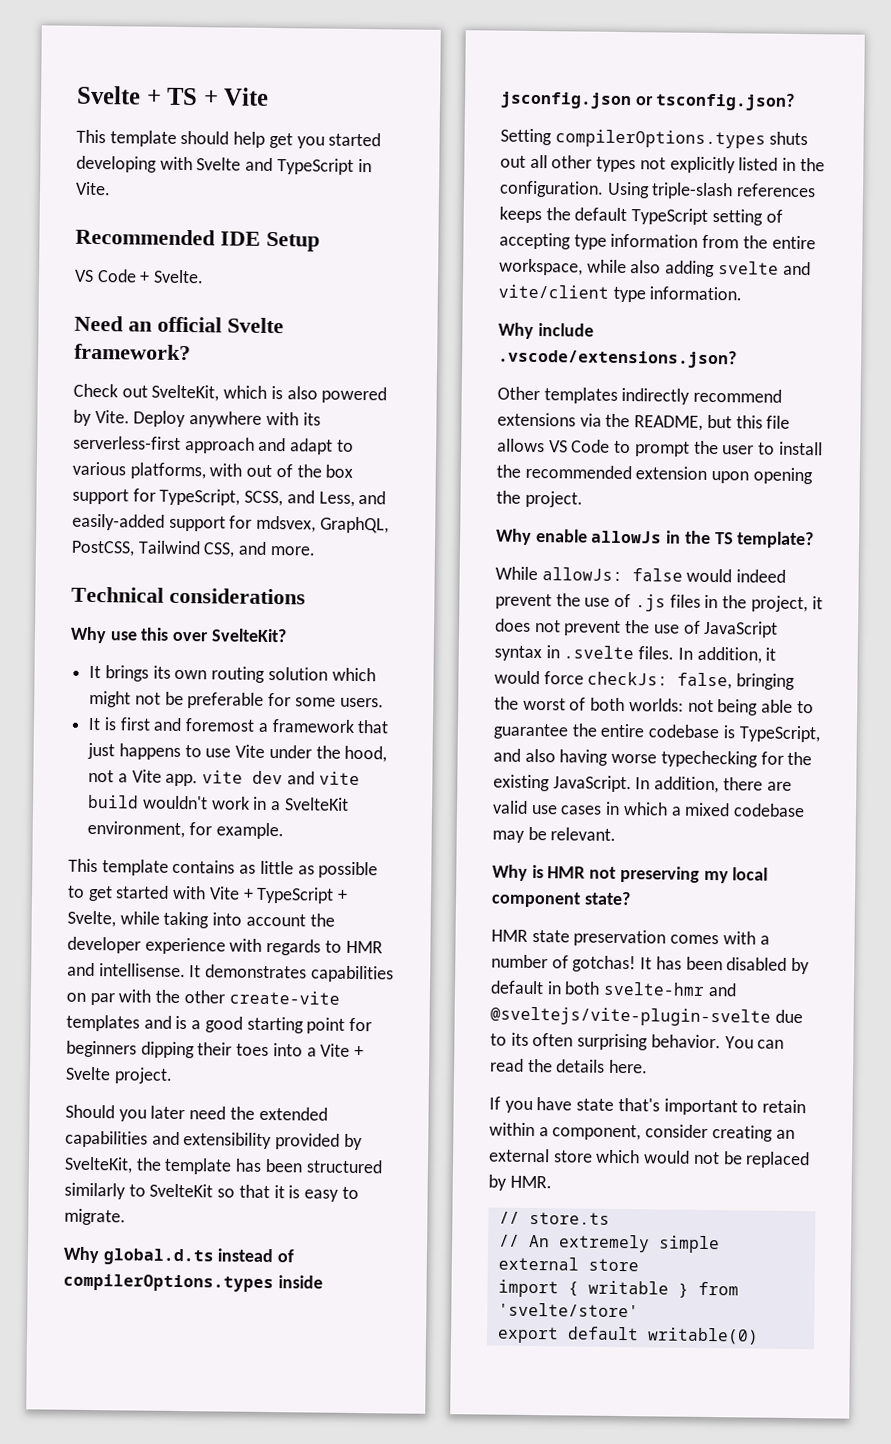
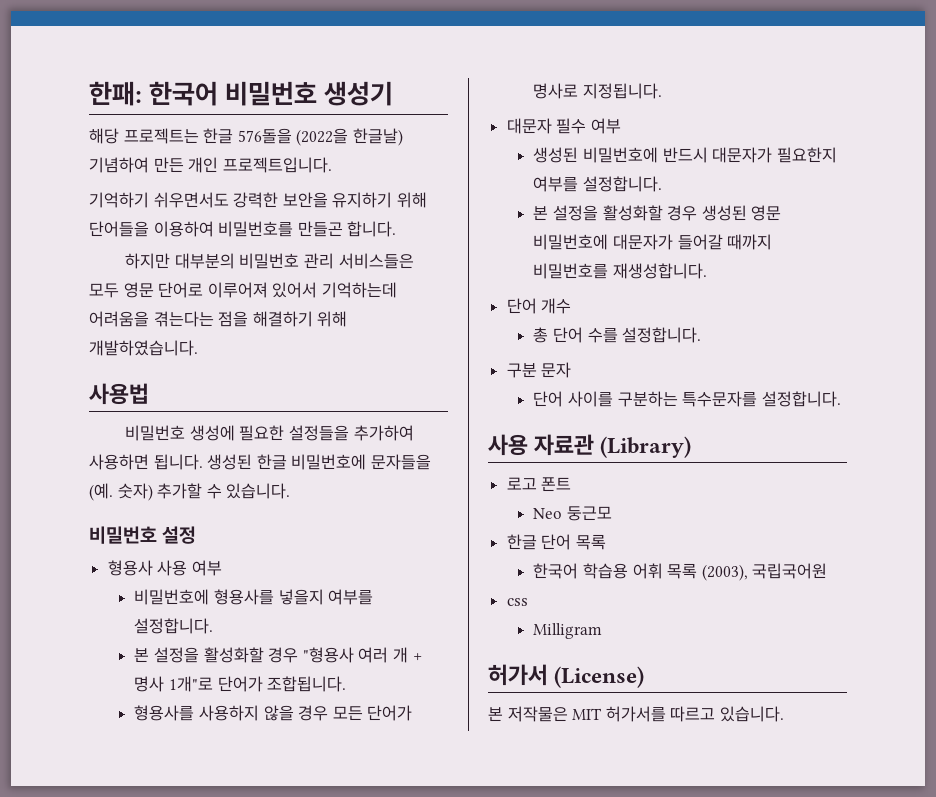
- Svelte + TS + Vite
- This template should help get you started developing with Svelte and TypeScript in Vite.
- Recommended IDE Setup
- VS Code + Svelte.
- Need an official Svelte framework?
- Check out SvelteKit, which is also powered by Vite. Deploy anywhere with its serverless-first approach and adapt to various platforms, with out of the box support for TypeScript, SCSS, and Less, and easily-added support for mdsvex, GraphQL, PostCSS, Tailwind CSS, and more.
- Technical considerations
- Why use this over SvelteKit?
- It brings its own routing solution which might not be preferable for some users.
- It is first and foremost a framework that just happens to use Vite under the hood, not a Vite app. vite dev and vite build wouldn't work in a SvelteKit environment, for example.
- This template contains as little as possible to get started with Vite + TypeScript + Svelte, while taking into account the developer experience with regards to HMR and intellisense. It demonstrates capabilities on par with the other create-vite templates and is a good starting point for beginners dipping their toes into a Vite + Svelte project.
- Should you later need the extended capabilities and extensibility provided by SvelteKit, the template has been structured similarly to SvelteKit so that it is easy to migrate.
- Why global.d.ts instead of compilerOptions.types inside jsconfig.json or tsconfig.json?
- Setting compilerOptions.types shuts out all other types not explicitly listed in the configuration. Using triple-slash references keeps the default TypeScript setting of accepting type information from the entire workspace, while also adding svelte and vite/client type information.
- Why include .vscode/extensions.json?
- Other templates indirectly recommend extensions via the README, but this file allows VS Code to prompt the user to install the recommended extension upon opening the project.
- Why enable allowJs in the TS template?
- While allowJs: false would indeed prevent the use of .js files in the project, it does not prevent the use of JavaScript syntax in .svelte files. In addition, it would force checkJs: false, bringing the worst of both worlds: not being able to guarantee the entire codebase is TypeScript, and also having worse typechecking for the existing JavaScript. In addition, there are valid use cases in which a mixed codebase may be relevant.
- Why is HMR not preserving my local component state?
- HMR state preservation comes with a number of gotchas! It has been disabled by default in both svelte-hmr and @sveltejs/vite-plugin-svelte due to its often surprising behavior. You can read the details here.
- If you have state that's important to retain within a component, consider creating an external store which would not be replaced by HMR.
- // store.ts
- // An extremely simple external store
- import { writable } from 'svelte/store'
- export default writable(0)
+ 한패: 한국어 비밀번호 생성기
+ 해당 프로젝트는 한글 576돌을 (2022을 한글날) 기념하여 만든 개인 프로젝트입니다.
+ 기억하기 쉬우면서도 강력한 보안을 유지하기 위해 단어들을 이용하여 비밀번호를 만들곤 합니다.
+ 하지만 대부분의 비밀번호 관리 서비스들은 모두 영문 단어로 이루어져 있어서 기억하는데 어려움을 겪는다는 점을 해결하기 위해 개발하였습니다.
+ 사용법
+ 비밀번호 생성에 필요한 설정들을 추가하여 사용하면 됩니다. 생성된 한글 비밀번호에 문자들을 (예. 숫자) 추가할 수 있습니다.
+ 비밀번호 설정
+ 형용사 사용 여부
+ 비밀번호에 형용사를 넣을지 여부를 설정합니다.
+ 본 설정을 활성화할 경우 "형용사 여러 개 + 명사 1개"로 단어가 조합됩니다.
+ 형용사를 사용하지 않을 경우 모든 단어가 명사로 지정됩니다.
+ 대문자 필수 여부
+ 생성된 비밀번호에 반드시 대문자가 필요한지 여부를 설정합니다.
+ 본 설정을 활성화할 경우 생성된 영문 비밀번호에 대문자가 들어갈 때까지 비밀번호를 재생성합니다.
+ 단어 개수
+ 총 단어 수를 설정합니다.
+ 구분 문자
+ 단어 사이를 구분하는 특수문자를 설정합니다.
+ 사용 자료관 (Library)
+ 로고 폰트
+ Neo 둥근모
+ 한글 단어 목록
+ 한국어 학습용 어휘 목록 (2003), 국립국어원
+ css
+ Milligram
+ 허가서 (License)
+ 본 저작물은 MIT 허가서를 따르고 있습니다.

